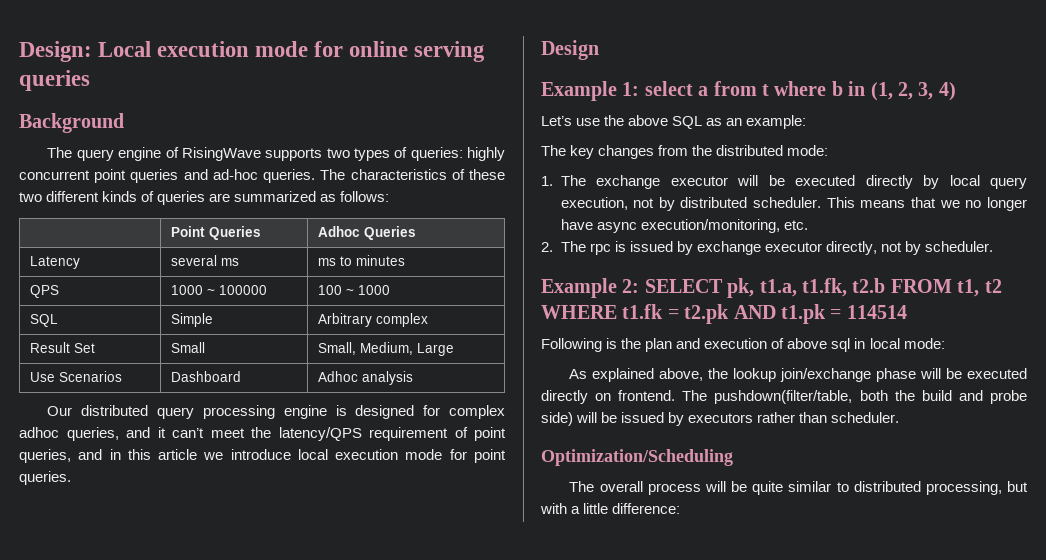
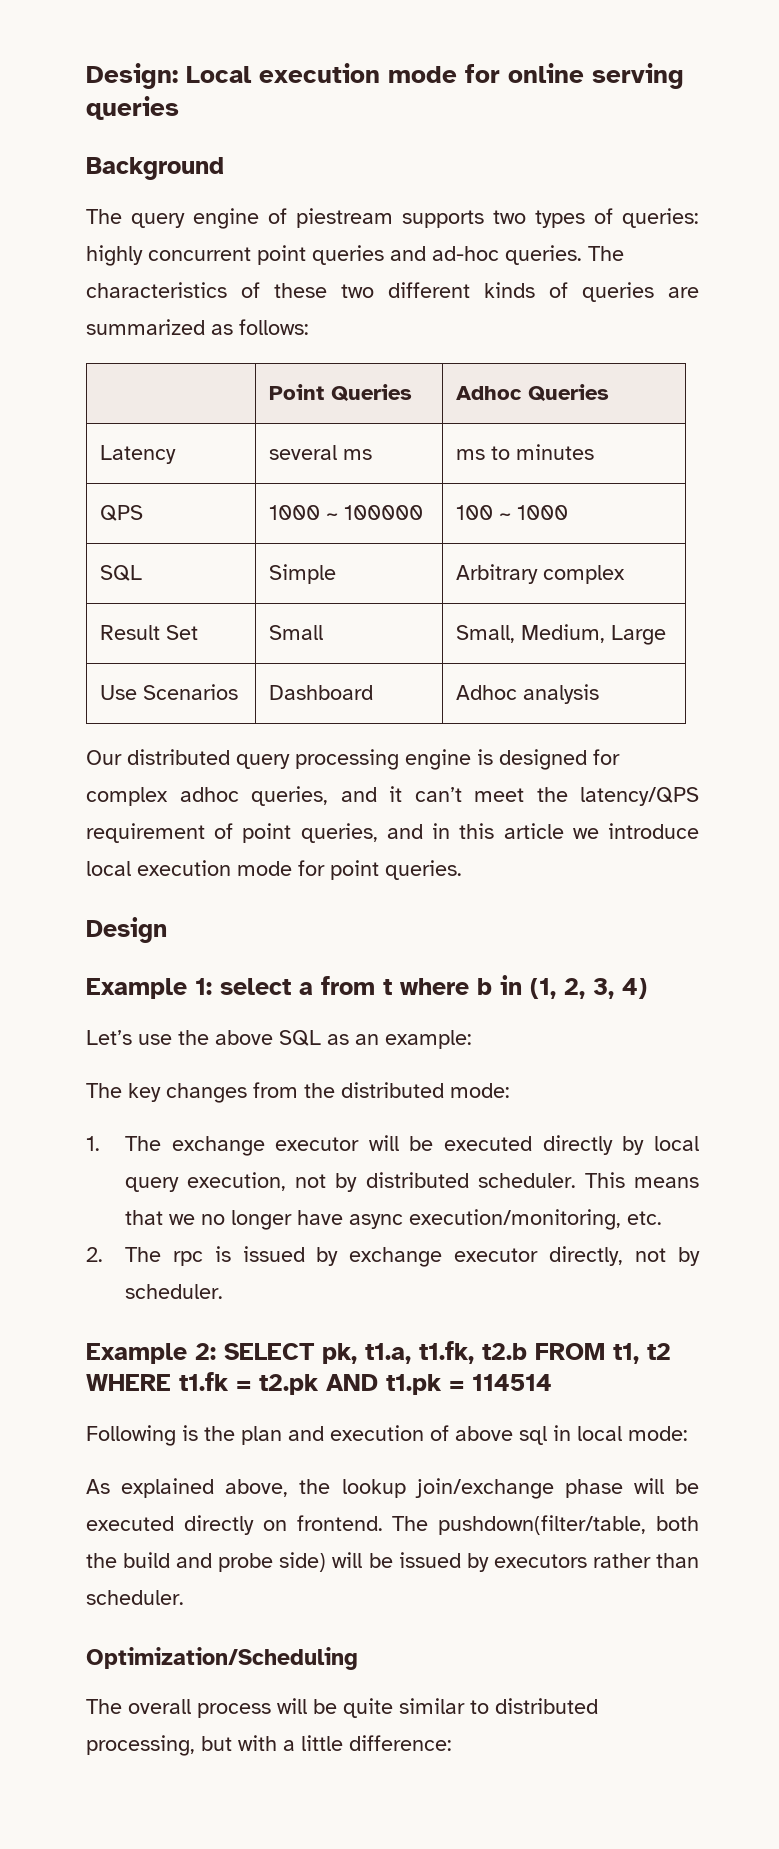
- The query engine of RisingWave supports two types of queries: highly concurrent point queries and ad-hoc queries.
+ The query engine of piestream supports two types of queries: highly concurrent point queries and ad-hoc queries.

